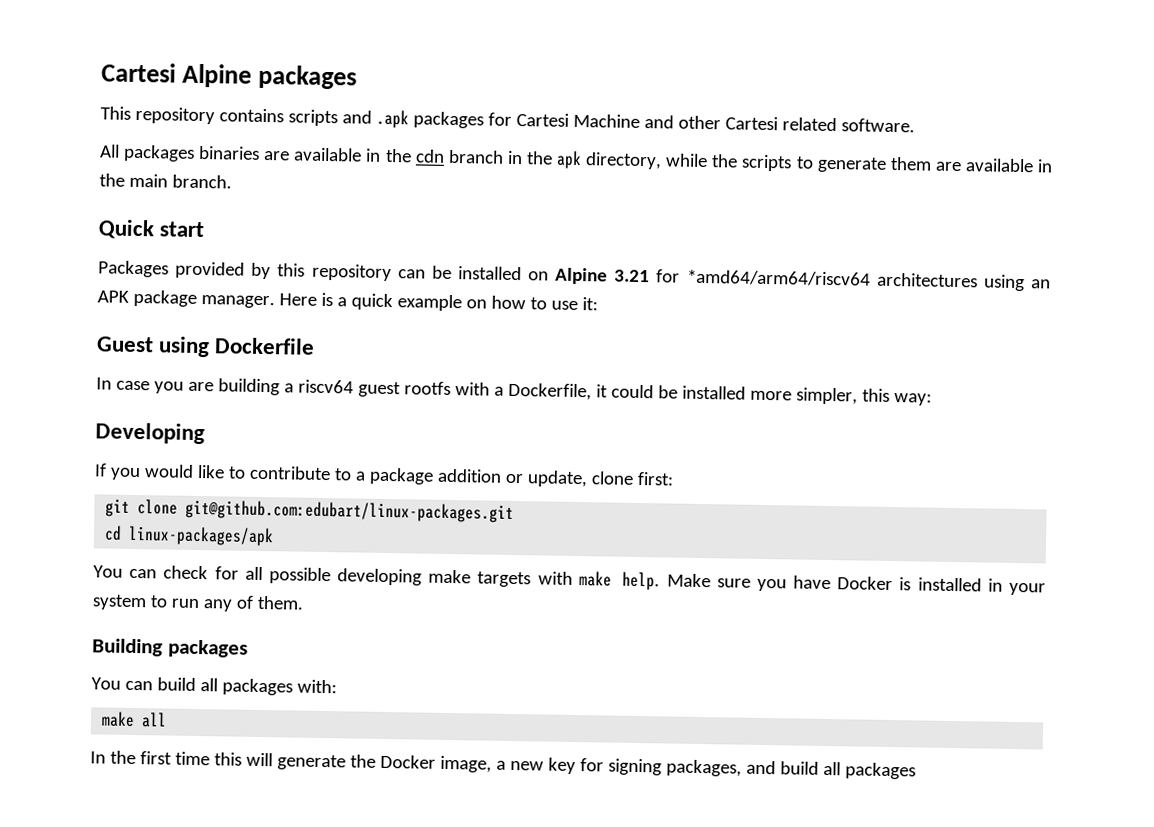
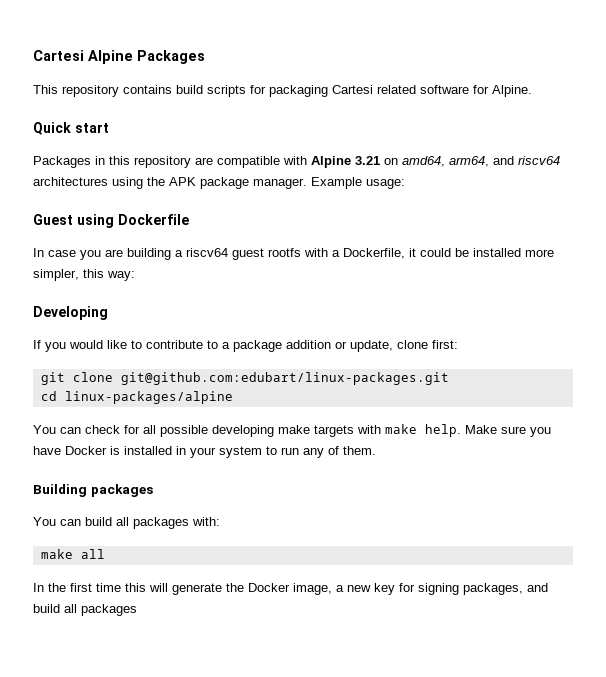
- Cartesi Alpine packages
+ Cartesi Alpine Packages
- This repository contains scripts and .apk packages for Cartesi Machine and other Cartesi related software.
- All packages binaries are available in the cdn branch in the apk directory, while the scripts to generate them are available in the main branch.
+ This repository contains build scripts for packaging Cartesi related software for Alpine.
  Quick start
- Packages provided by this repository can be installed on Alpine 3.21 for *amd64/arm64/riscv64 architectures using an APK package manager.
+ Packages in this repository are compatible with Alpine 3.21 on amd64, arm64, and riscv64 architectures using the APK package manager.
- Here is a quick example on how to use it:
+ Example usage:
- cd linux-packages/apk
+ cd linux-packages/alpine

